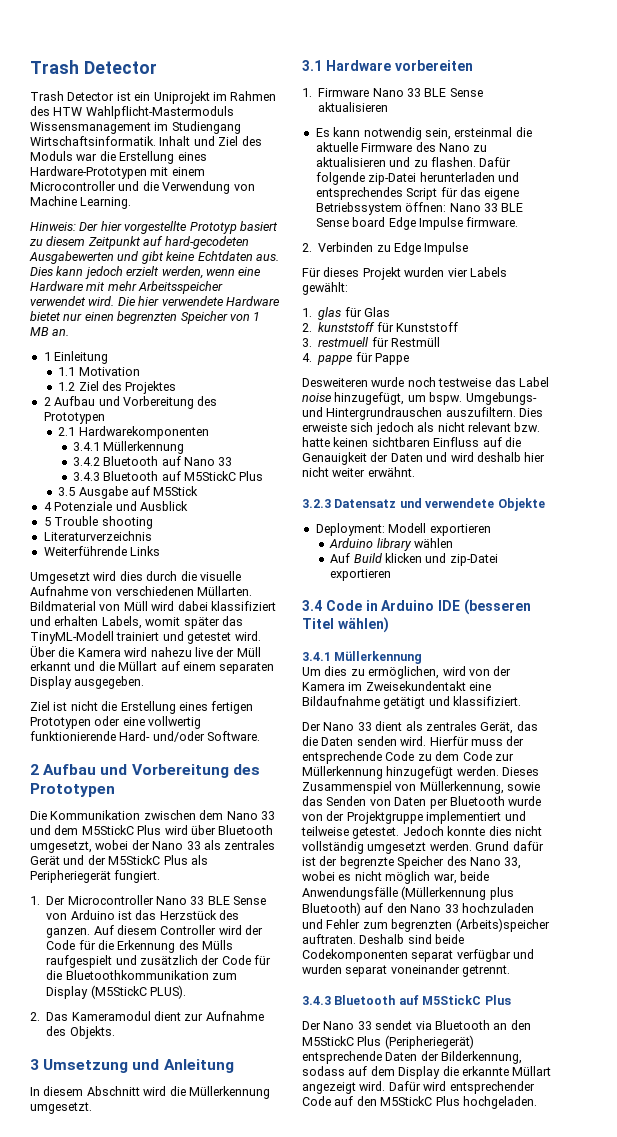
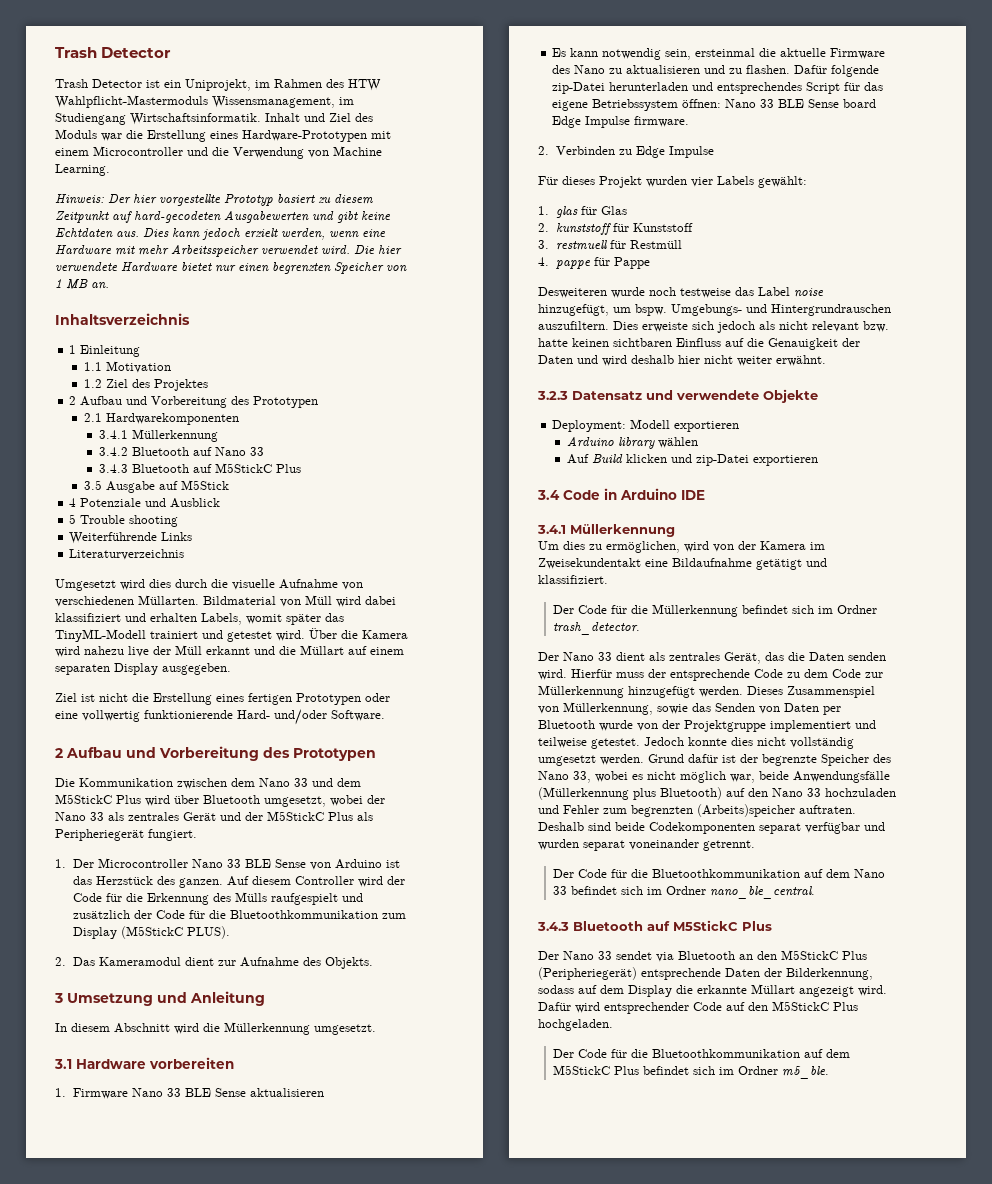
- Trash Detector ist ein Uniprojekt im Rahmen des HTW Wahlpflicht-Mastermoduls Wissensmanagement im Studiengang Wirtschaftsinformatik.
+ Trash Detector ist ein Uniprojekt, im Rahmen des HTW Wahlpflicht-Mastermoduls Wissensmanagement, im Studiengang Wirtschaftsinformatik.
+ Inhaltsverzeichnis
- Literaturverzeichnis
+ Literaturverzeichnis
- 3.4 Code in Arduino IDE (besseren Titel wählen)
+ 3.4 Code in Arduino IDE
+ Der Code für die Müllerkennung befindet sich im Ordner trash_detector.
+ Der Code für die Bluetoothkommunikation auf dem Nano 33 befindet sich im Ordner nano_ble_central.
+ Der Code für die Bluetoothkommunikation auf dem M5StickC Plus befindet sich im Ordner m5_ble.

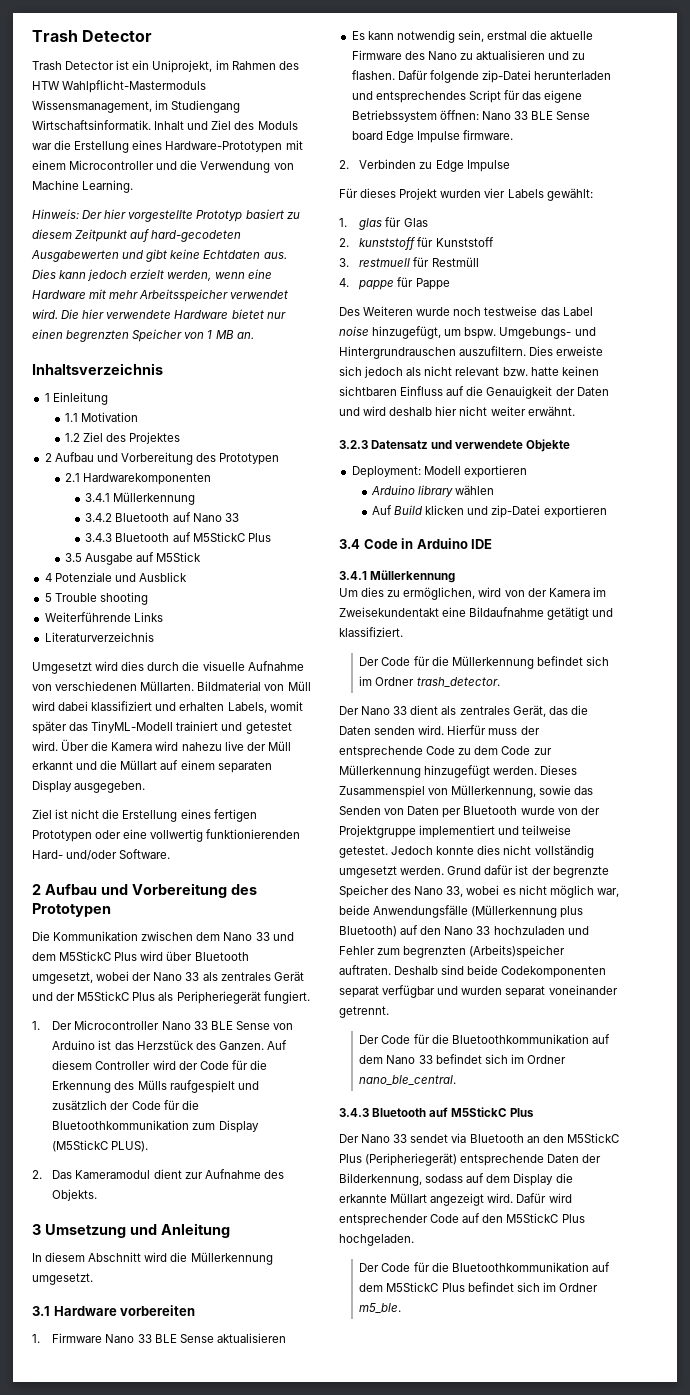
- Ziel ist nicht die Erstellung eines fertigen Prototypen oder eine vollwertig funktionierende Hard- und/oder Software.
+ Ziel ist nicht die Erstellung eines fertigen Prototypen oder eine vollwertig funktionierenden Hard- und/oder Software.
- 1. Der Microcontroller Nano 33 BLE Sense von Arduino ist das Herzstück des ganzen.
+ 1. Der Microcontroller Nano 33 BLE Sense von Arduino ist das Herzstück des Ganzen.
- Es kann notwendig sein, ersteinmal die aktuelle Firmware des Nano zu aktualisieren und zu flashen.
+ Es kann notwendig sein, erstmal die aktuelle Firmware des Nano zu aktualisieren und zu flashen.
- Desweiteren wurde noch testweise das Label noise hinzugefügt, um bspw.
+ Des Weiteren wurde noch testweise das Label noise hinzugefügt, um bspw.

